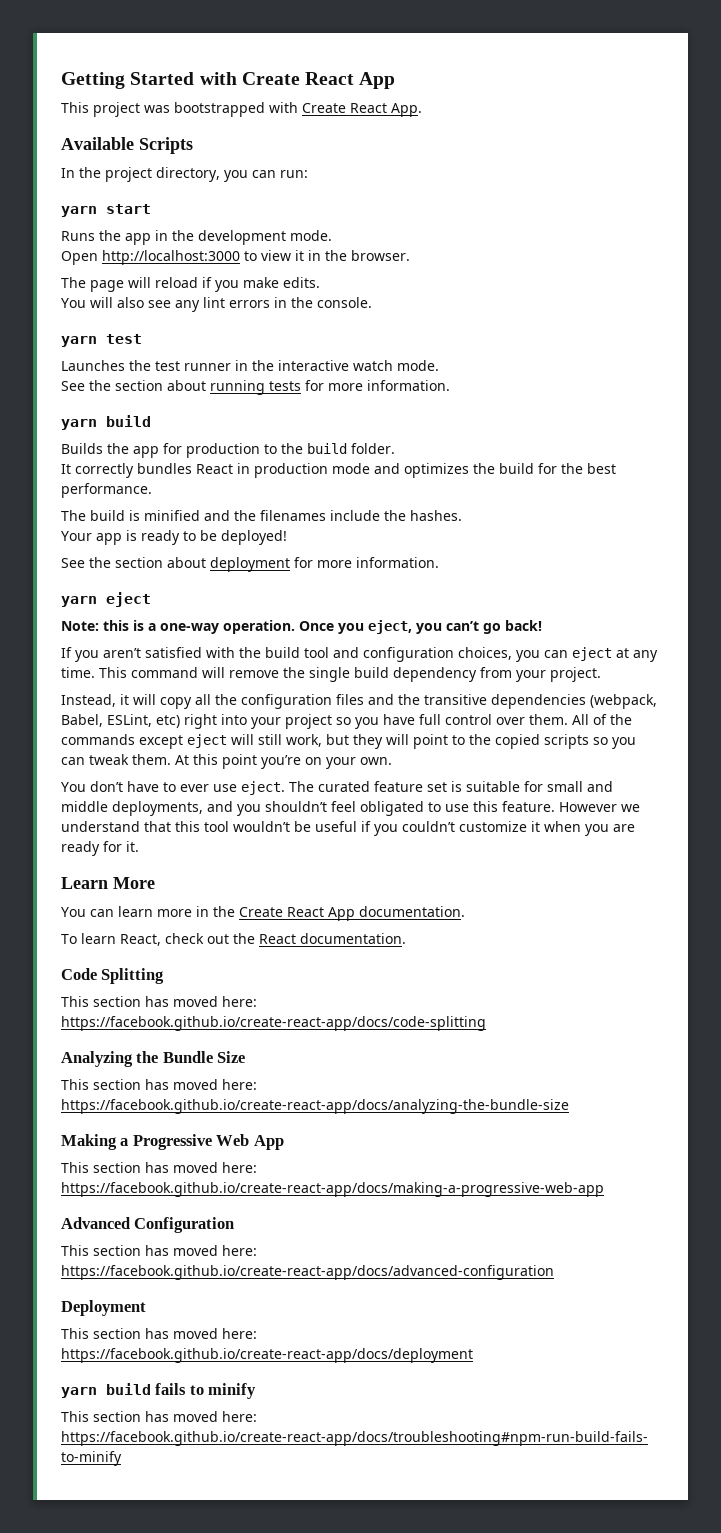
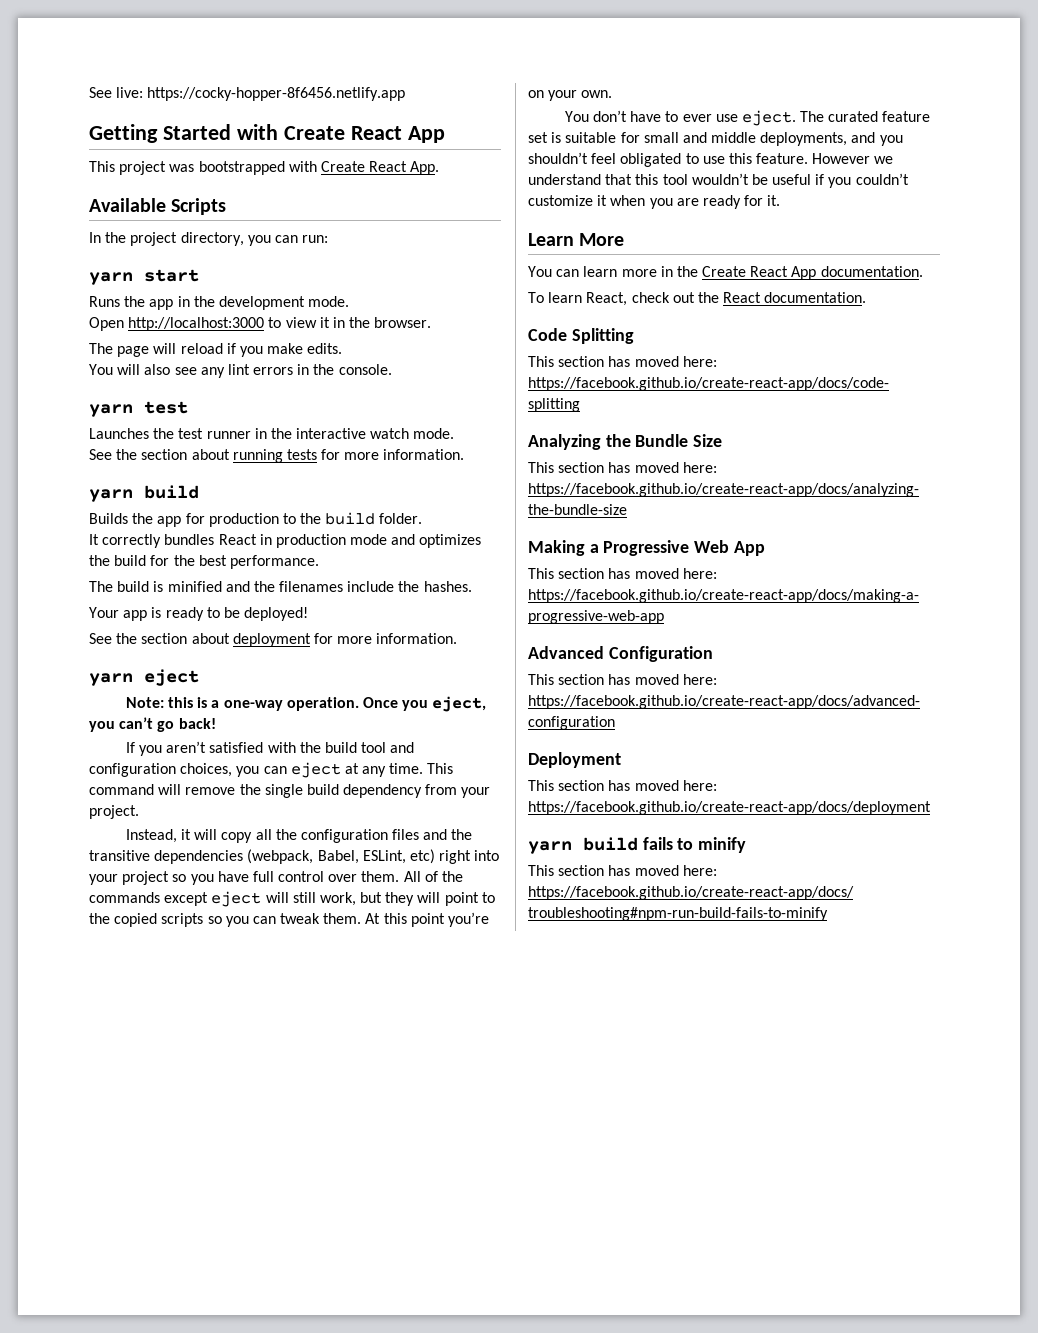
+ See live: https://cocky-hopper-8f6456.netlify.app

